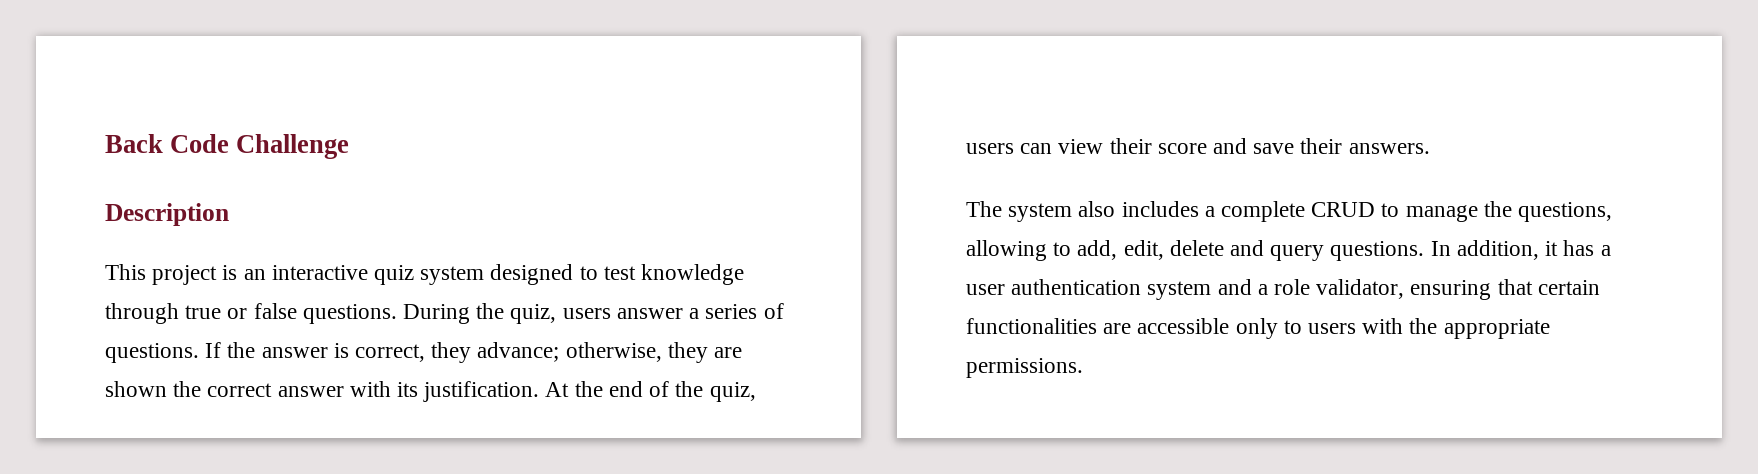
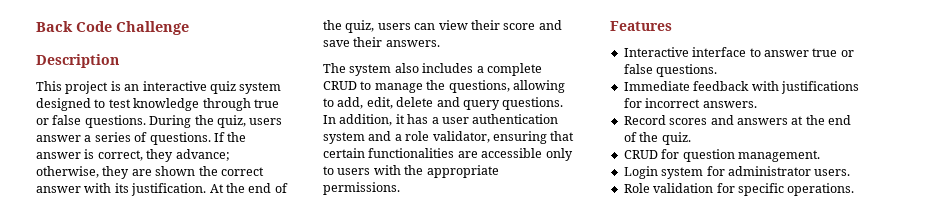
+ Features
+ Interactive interface to answer true or false questions.
+ Immediate feedback with justifications for incorrect answers.
+ Record scores and answers at the end of the quiz.
+ CRUD for question management.
+ Login system for administrator users.
+ Role validation for specific operations.

